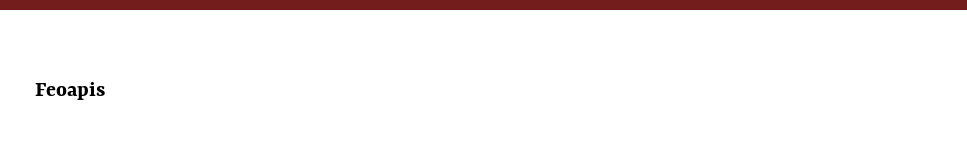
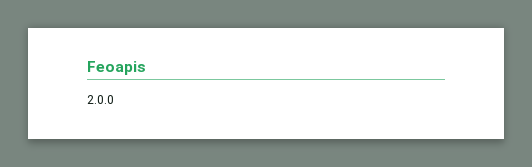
+ 2.0.0

